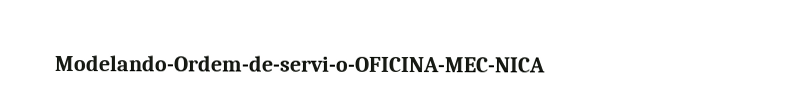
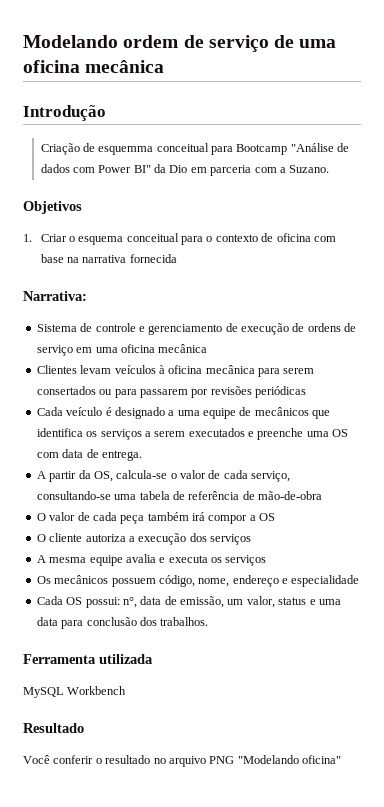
- Modelando-Ordem-de-servi-o-OFICINA-MEC-NICA
+ Modelando ordem de serviço de uma oficina mecânica
+ Introdução
+ Criação de esquemma conceitual para Bootcamp "Análise de dados com Power BI" da Dio em parceria com a Suzano.
+ Objetivos
+ 1. Criar o esquema conceitual para o contexto de oficina com base na narrativa fornecida
+ Narrativa:
+ Sistema de controle e gerenciamento de execução de ordens de serviço em uma oficina mecânica
+ Clientes levam veículos à oficina mecânica para serem consertados ou para passarem por revisões periódicas
+ Cada veículo é designado a uma equipe de mecânicos que identifica os serviços a serem executados e preenche uma OS com data de entrega.
+ A partir da OS, calcula-se o valor de cada serviço, consultando-se uma tabela de referência de mão-de-obra
+ O valor de cada peça também irá compor a OS
+ O cliente autoriza a execução dos serviços
+ A mesma equipe avalia e executa os serviços
+ Os mecânicos possuem código, nome, endereço e especialidade
+ Cada OS possui: n°, data de emissão, um valor, status e uma data para conclusão dos trabalhos.
+ Ferramenta utilizada
+ MySQL Workbench
+ Resultado
+ Você conferir o resultado no arquivo PNG "Modelando oficina"

